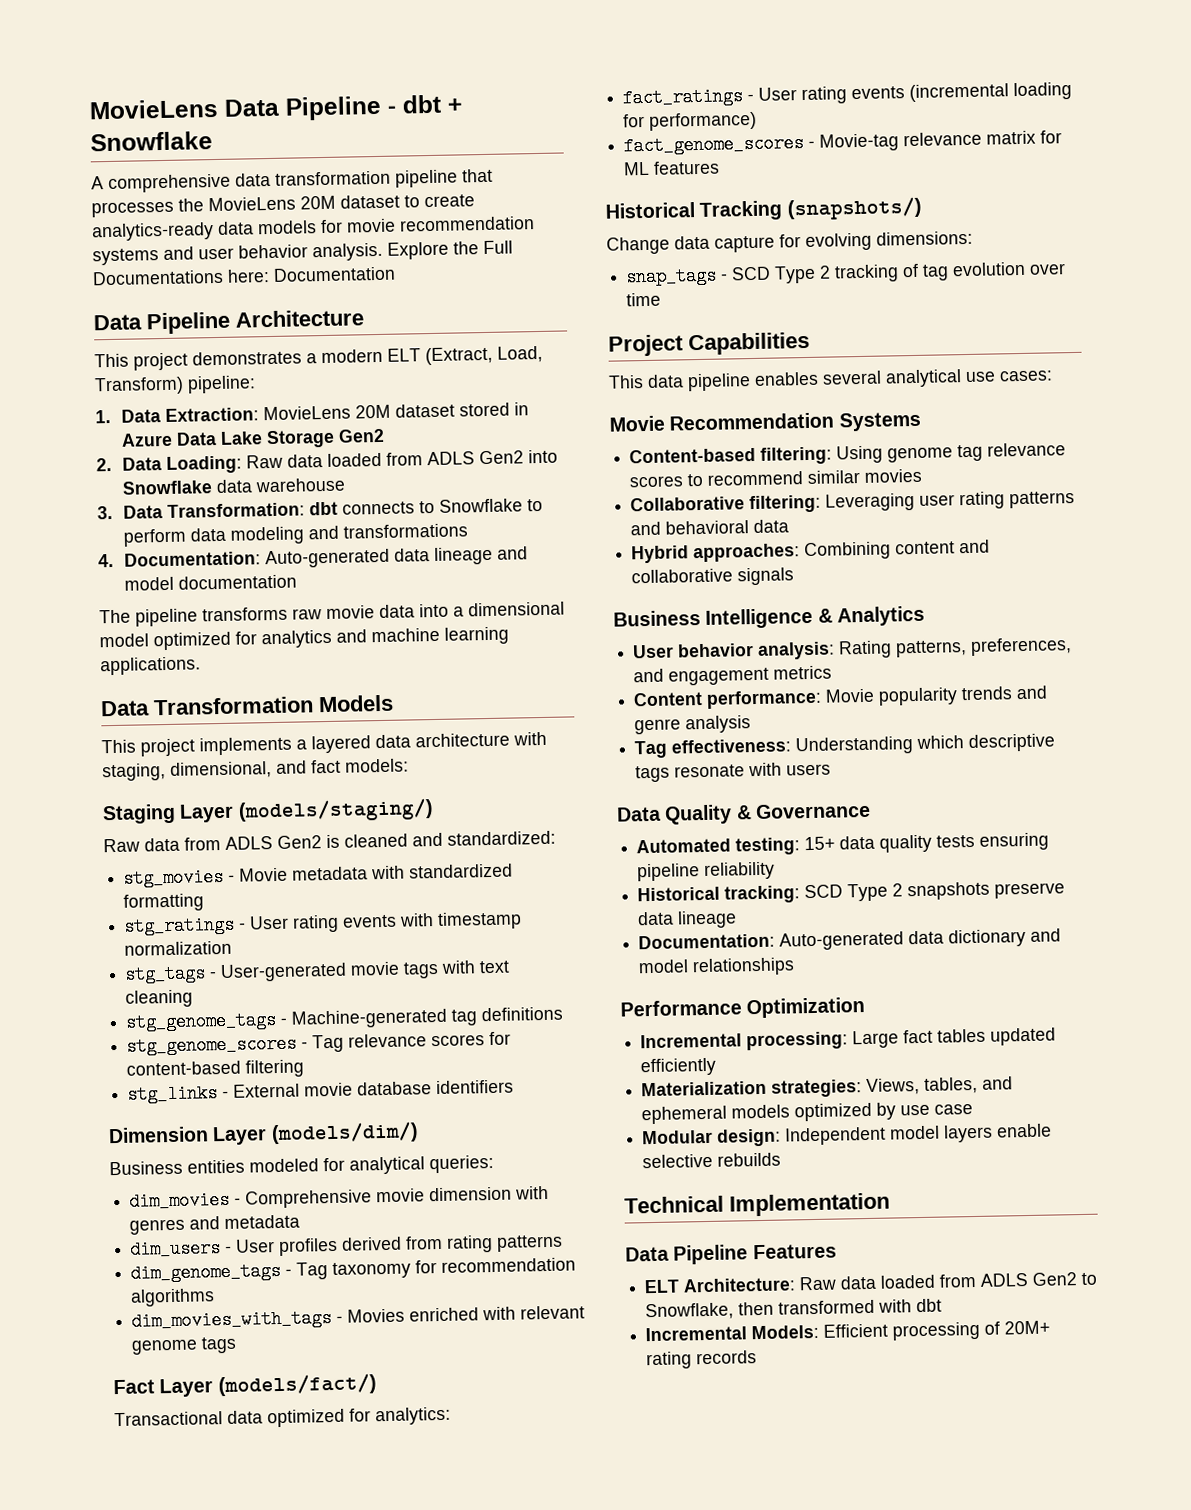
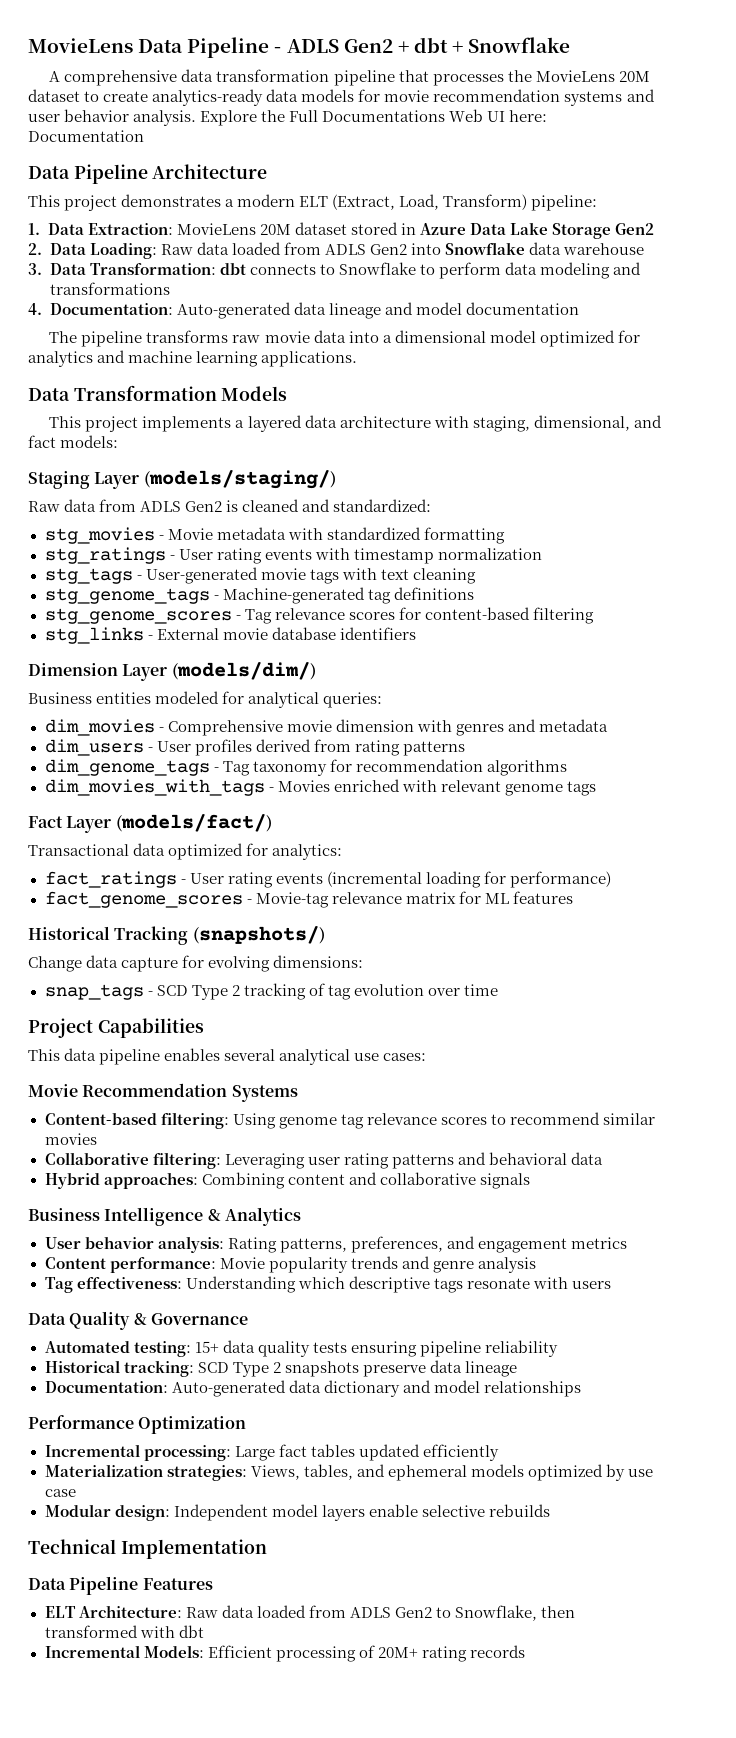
- MovieLens Data Pipeline - dbt + Snowflake
+ MovieLens Data Pipeline - ADLS Gen2 + dbt + Snowflake
- Explore the Full Documentations here: Documentation
+ Explore the Full Documentations Web UI here: Documentation

